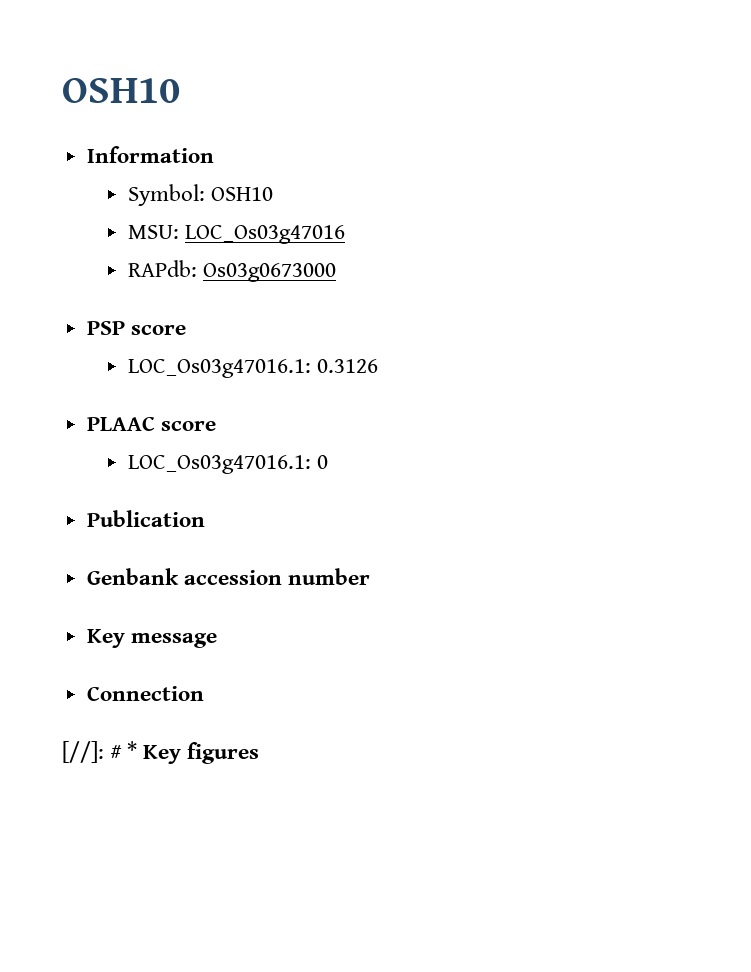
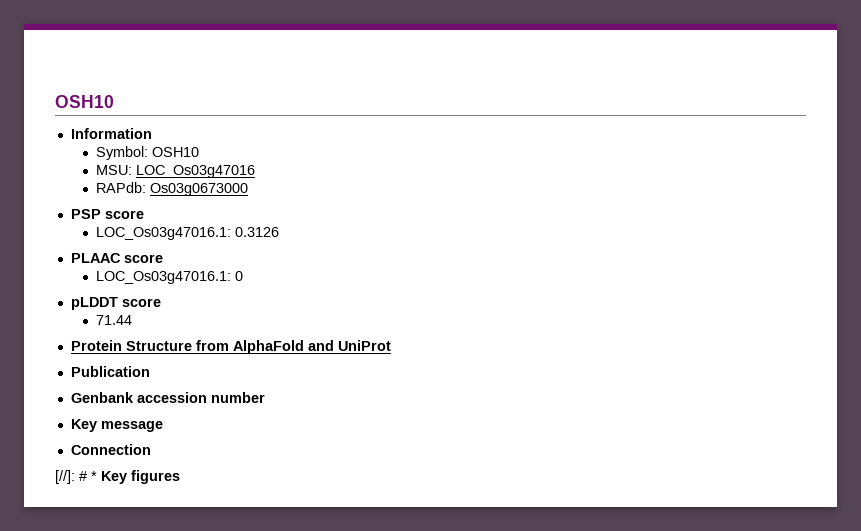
+ pLDDT score
+ 71.44
+ Protein Structure from AlphaFold and UniProt

